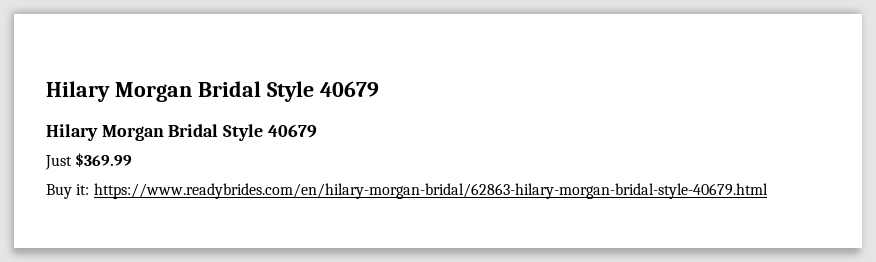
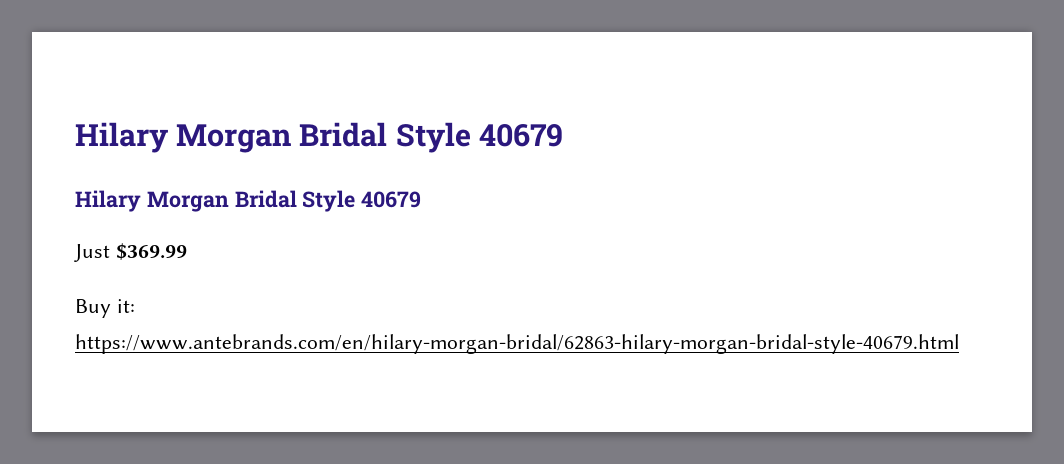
- Buy it: https://www.readybrides.com/en/hilary-morgan-bridal/62863-hilary-morgan-bridal-style-40679.html
+ Buy it: https://www.antebrands.com/en/hilary-morgan-bridal/62863-hilary-morgan-bridal-style-40679.html

